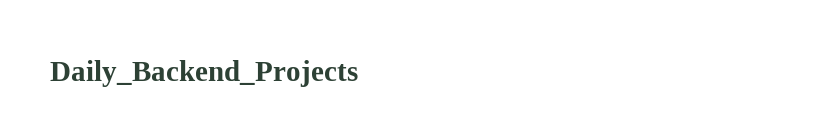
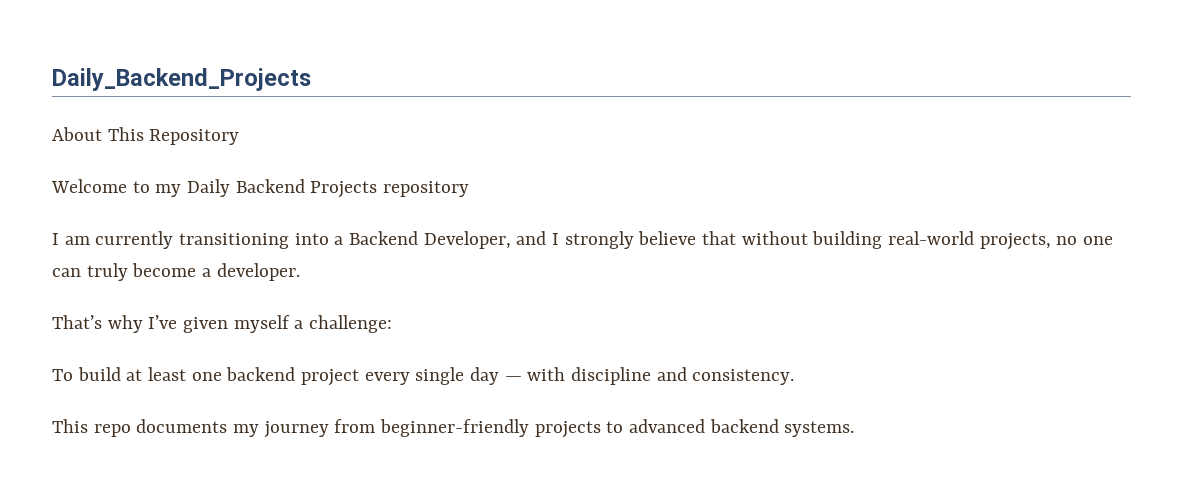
+ About This Repository
+ Welcome to my Daily Backend Projects repository
+ I am currently transitioning into a Backend Developer, and I strongly believe that without building real-world projects, no one can truly become a developer.
+ That’s why I’ve given myself a challenge:
+ To build at least one backend project every single day — with discipline and consistency.
+ This repo documents my journey from beginner-friendly projects to advanced backend systems.

